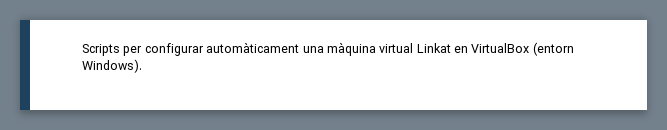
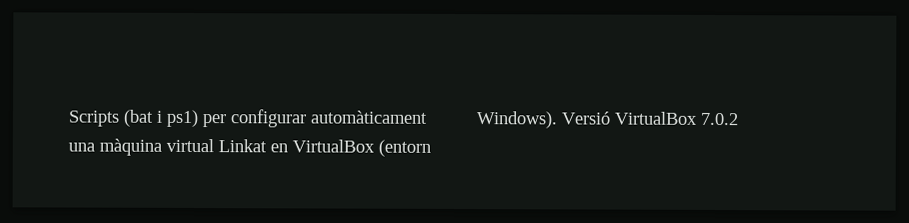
- Scripts per configurar automàticament una màquina virtual Linkat en VirtualBox (entorn Windows).
+ Scripts (bat i ps1) per configurar automàticament una màquina virtual Linkat en VirtualBox (entorn Windows).
+ Versió VirtualBox 7.0.2

